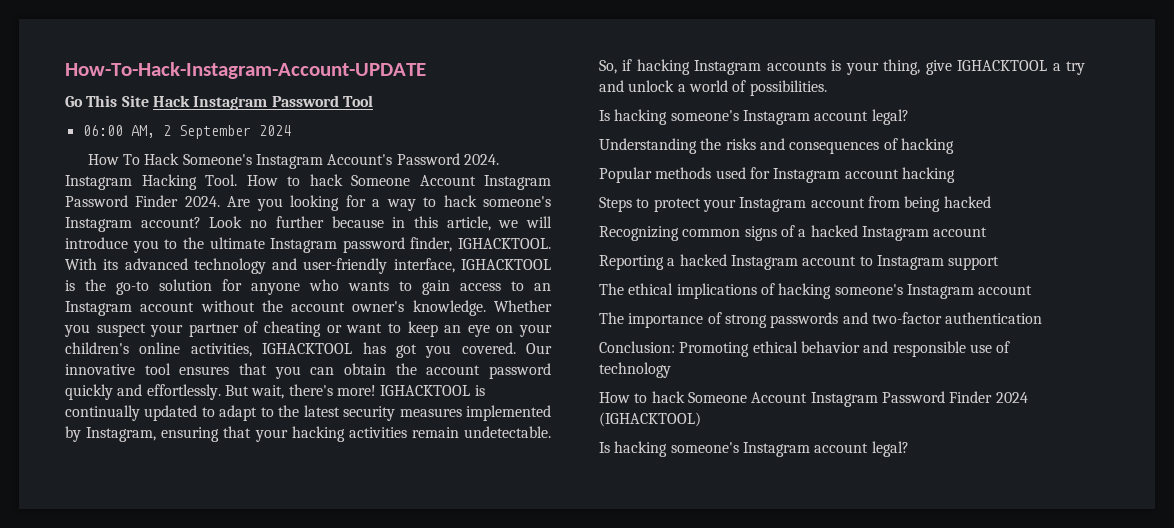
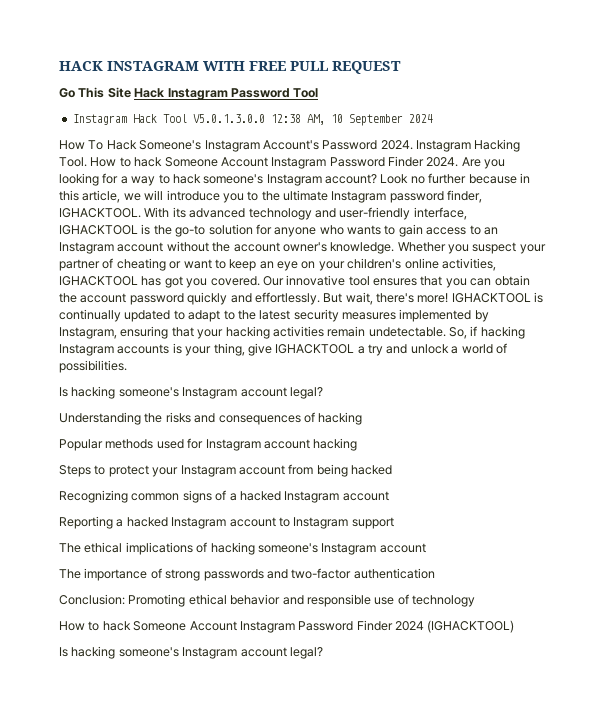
- How-To-Hack-Instagram-Account-UPDATE
+ HACK INSTAGRAM WITH FREE PULL REQUEST
- 06:00 AM, 2 September 2024
+ Instagram Hack Tool V5.0.1.3.0.0 12:38 AM, 10 September 2024

